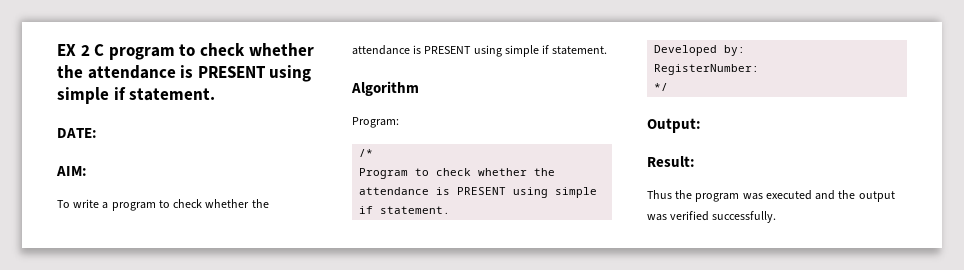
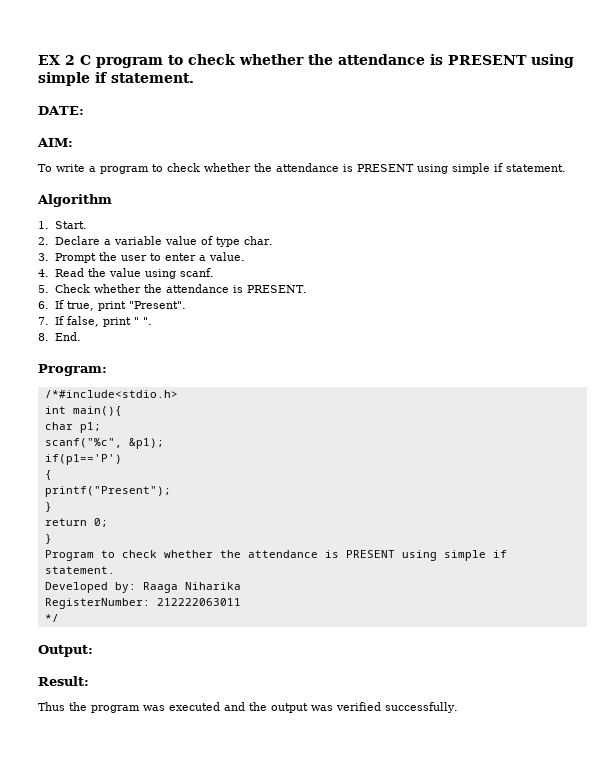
+ 1. Start.
+ 2. Declare a variable value of type char.
+ 3. Prompt the user to enter a value.
+ 4. Read the value using scanf.
+ 5. Check whether the attendance is PRESENT.
+ 6. If true, print "Present".
+ 7. If false, print " ".
+ 8. End.
  Program:
- /*
+ /*#include<stdio.h>
+ int main(){
+ char p1;
+ scanf("%c", &p1);
+ if(p1=='P')
+ {
+ printf("Present");
+ }
+ return 0;
+ }
- Developed by:
+ Developed by: Raaga Niharika
- RegisterNumber:
+ RegisterNumber: 212222063011

